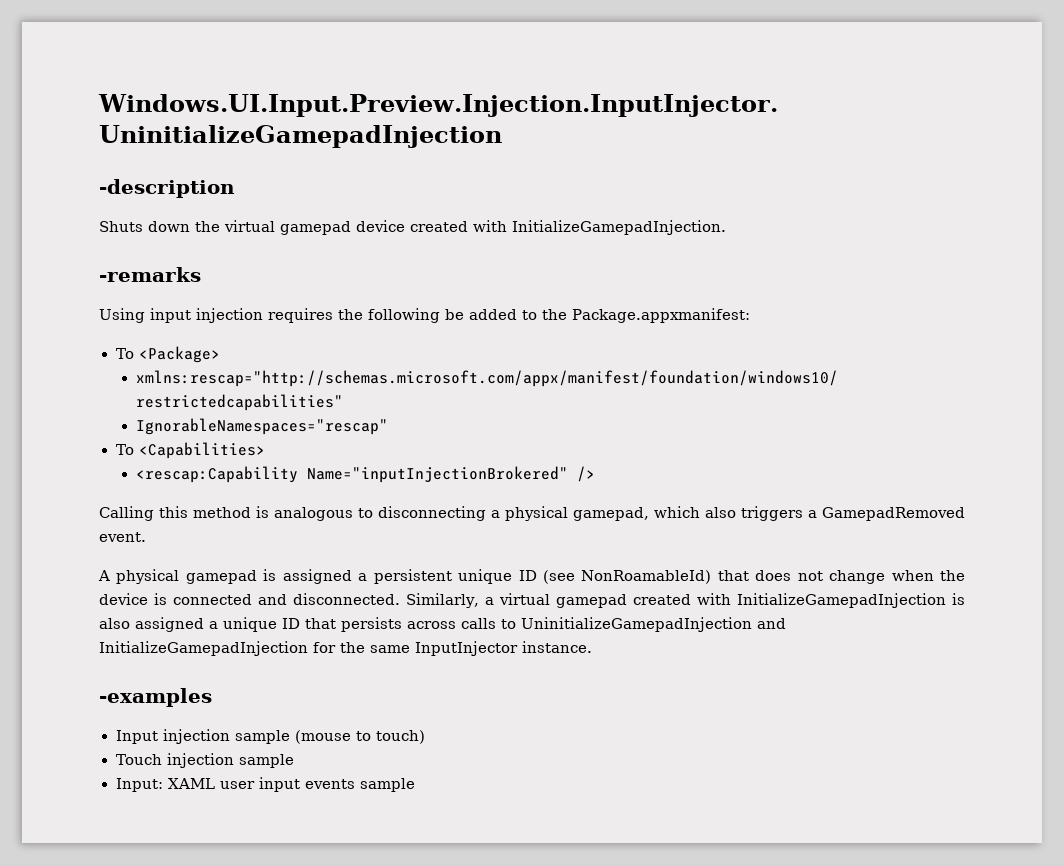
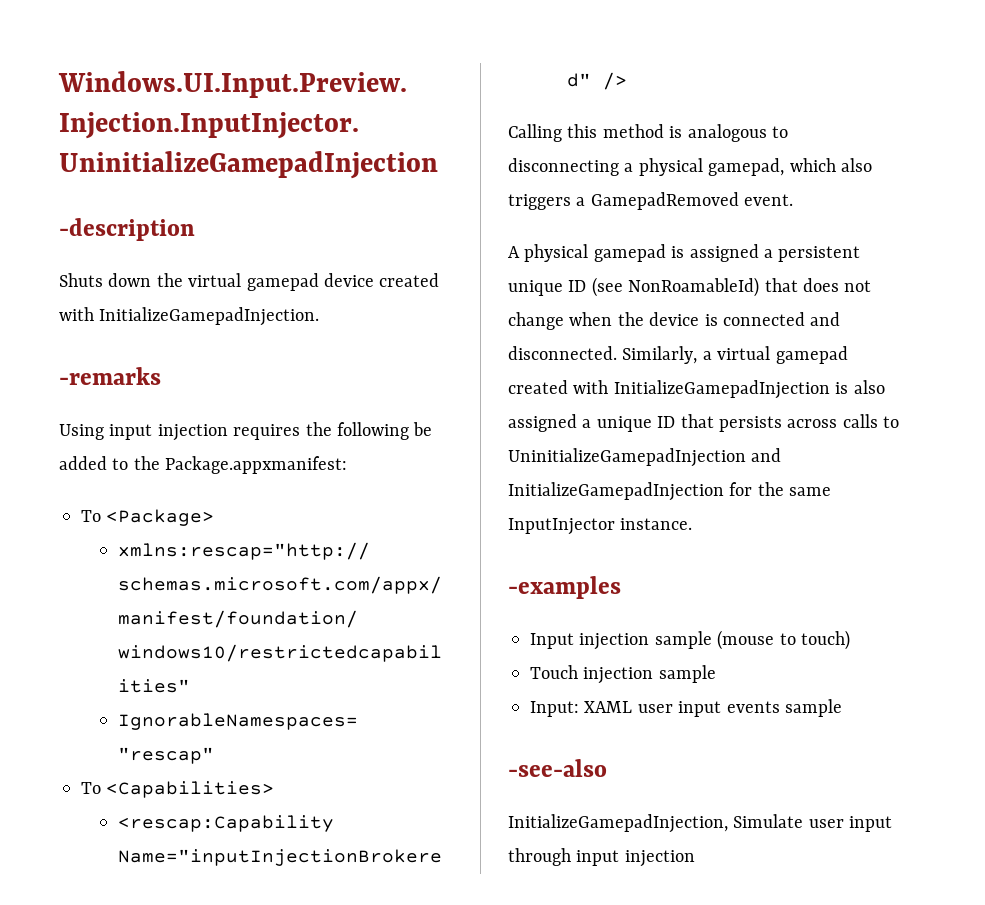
+ -see-also
+ InitializeGamepadInjection, Simulate user input through input injection

